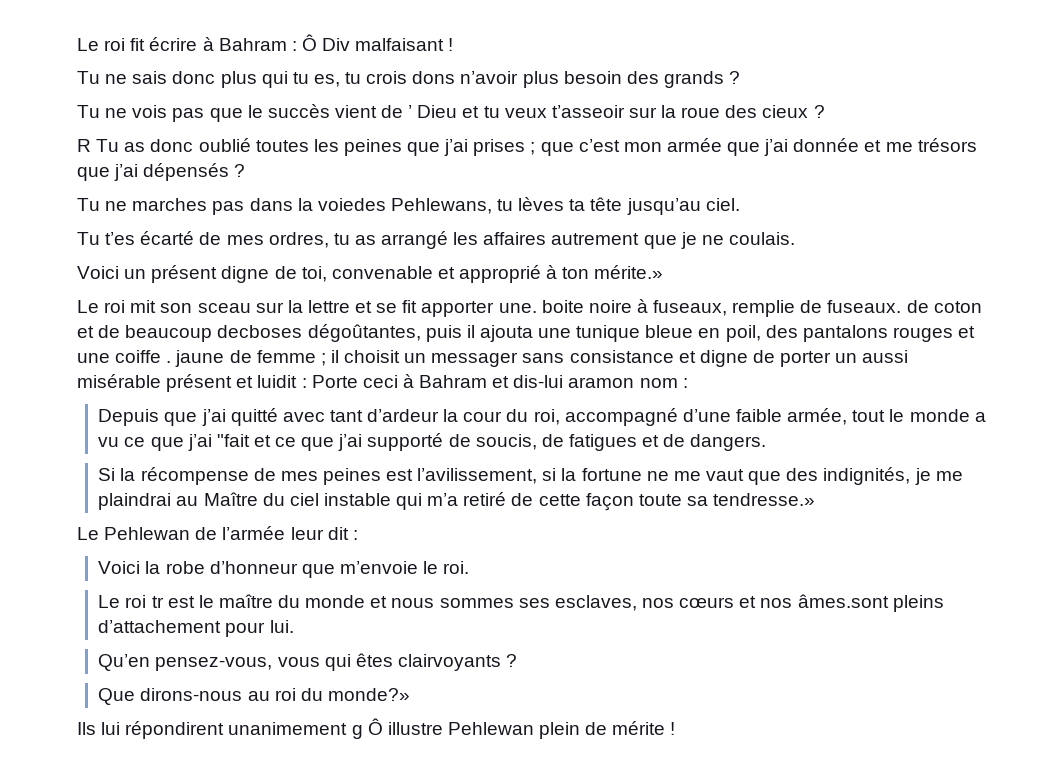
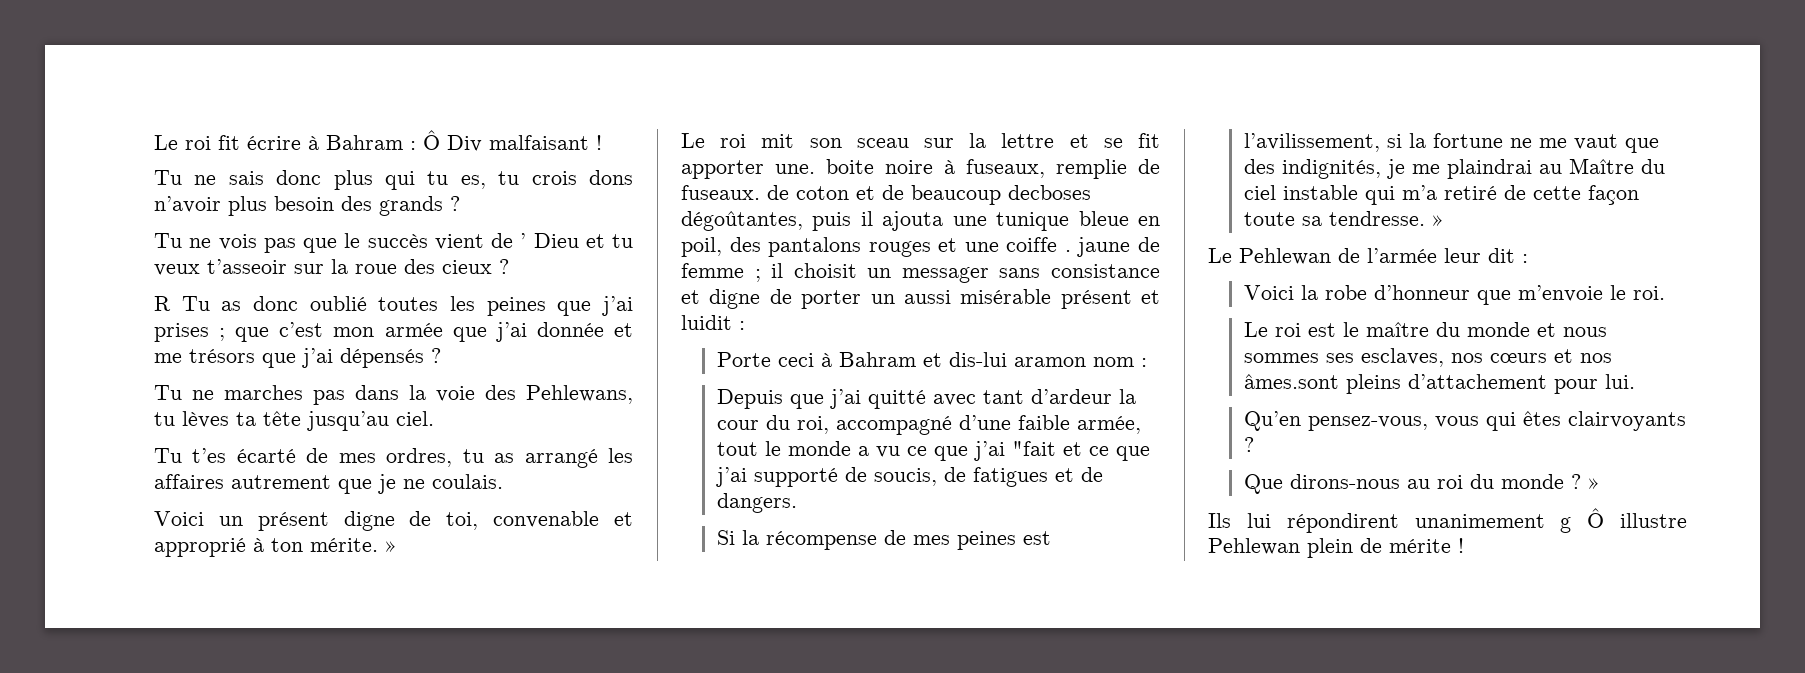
- Tu ne marches pas dans la voiedes Pehlewans, tu lèves ta tête jusqu’au ciel.
+ Tu ne marches pas dans la voie des Pehlewans, tu lèves ta tête jusqu’au ciel.
- Voici un présent digne de toi, convenable et approprié à ton mérite.»
+ Voici un présent digne de toi, convenable et approprié à ton mérite. »
- il choisit un messager sans consistance et digne de porter un aussi misérable présent et luidit : Porte ceci à Bahram et dis-lui aramon nom :
+ il choisit un messager sans consistance et digne de porter un aussi misérable présent et luidit :
+ Porte ceci à Bahram et dis-lui aramon nom :
- Si la récompense de mes peines est l’avilissement, si la fortune ne me vaut que des indignités, je me plaindrai au Maître du ciel instable qui m’a retiré de cette façon toute sa tendresse.»
+ Si la récompense de mes peines est l’avilissement, si la fortune ne me vaut que des indignités, je me plaindrai au Maître du ciel instable qui m’a retiré de cette façon toute sa tendresse. »
- Le roi tr est le maître du monde et nous sommes ses esclaves, nos cœurs et nos âmes.sont pleins d’attachement pour lui.
+ Le roi est le maître du monde et nous sommes ses esclaves, nos cœurs et nos âmes.sont pleins d’attachement pour lui.
- Que dirons-nous au roi du monde?»
+ Que dirons-nous au roi du monde ? »

